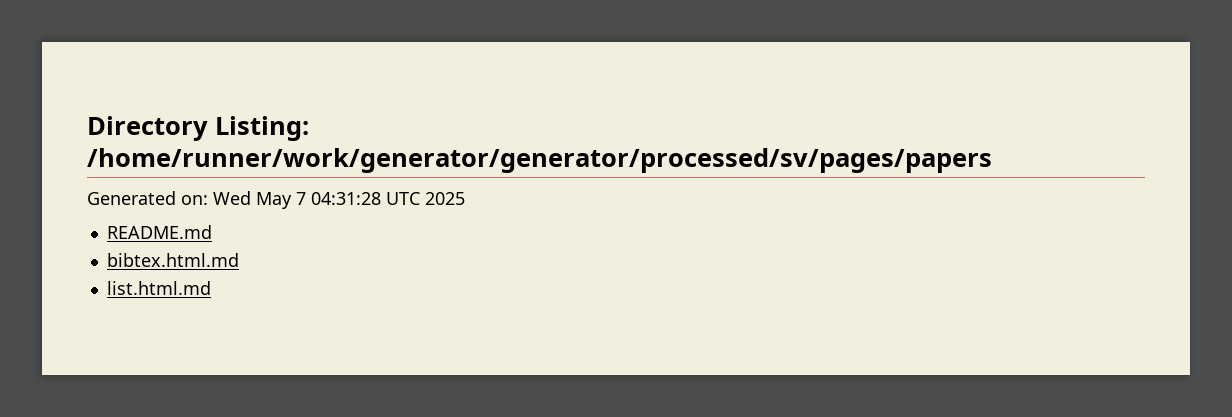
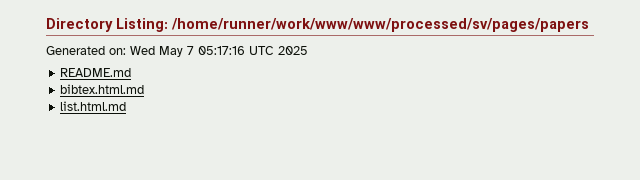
- Directory Listing: /home/runner/work/generator/generator/processed/sv/pages/papers
+ Directory Listing: /home/runner/work/www/www/processed/sv/pages/papers
- Generated on: Wed May 7 04:31:28 UTC 2025
+ Generated on: Wed May 7 05:17:16 UTC 2025

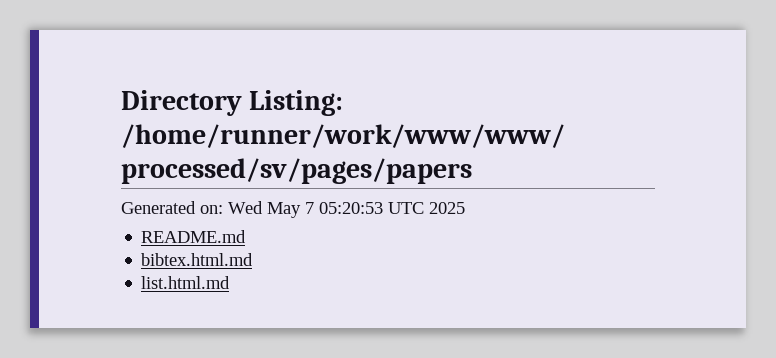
- Generated on: Wed May 7 05:17:16 UTC 2025
+ Generated on: Wed May 7 05:20:53 UTC 2025

